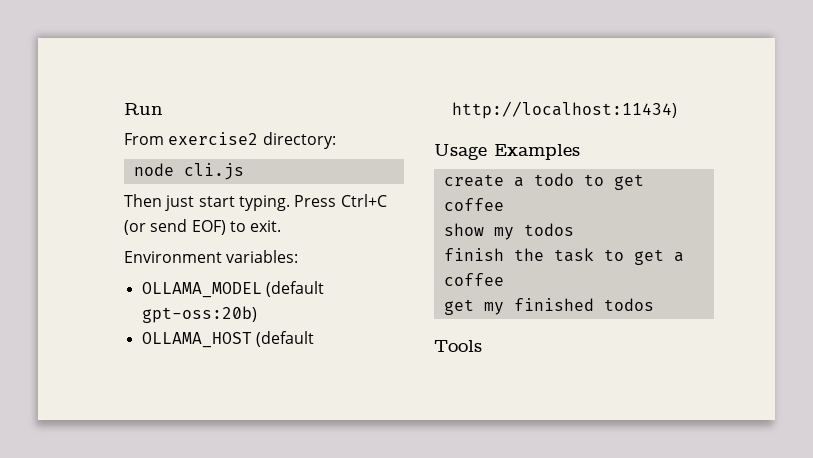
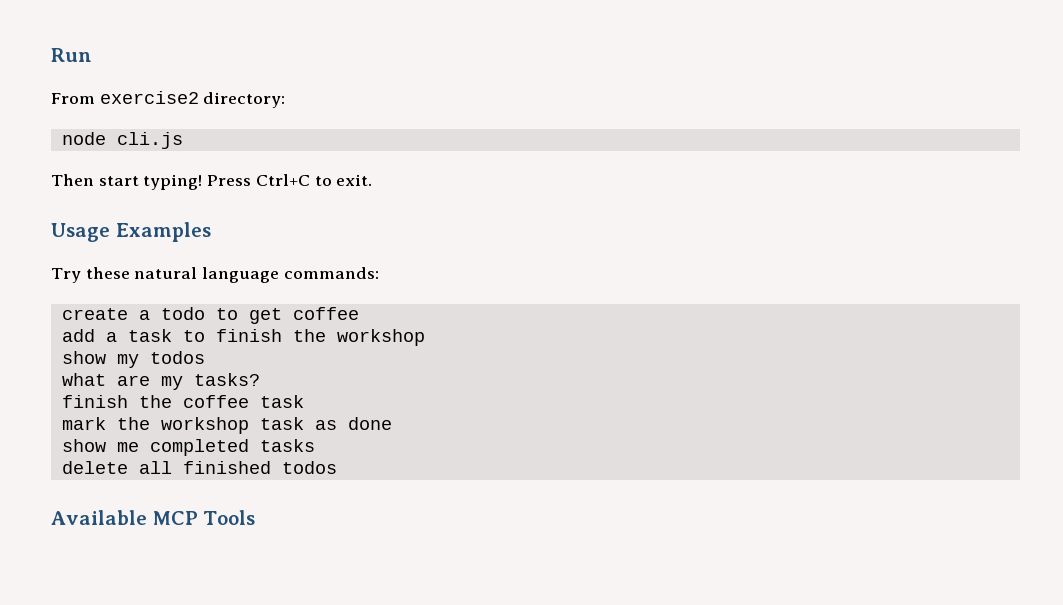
- Then just start typing. Press Ctrl+C (or send EOF) to exit.
- Environment variables:
- OLLAMA_MODEL (default gpt-oss:20b)
- OLLAMA_HOST (default http://localhost:11434)
+ Then start typing! Press Ctrl+C to exit.
  Usage Examples
+ Try these natural language commands:
+ add a task to finish the workshop
- finish the task to get a coffee
- get my finished todos
+ what are my tasks?
+ finish the coffee task
+ mark the workshop task as done
+ show me completed tasks
+ delete all finished todos
- Tools
+ Available MCP Tools

